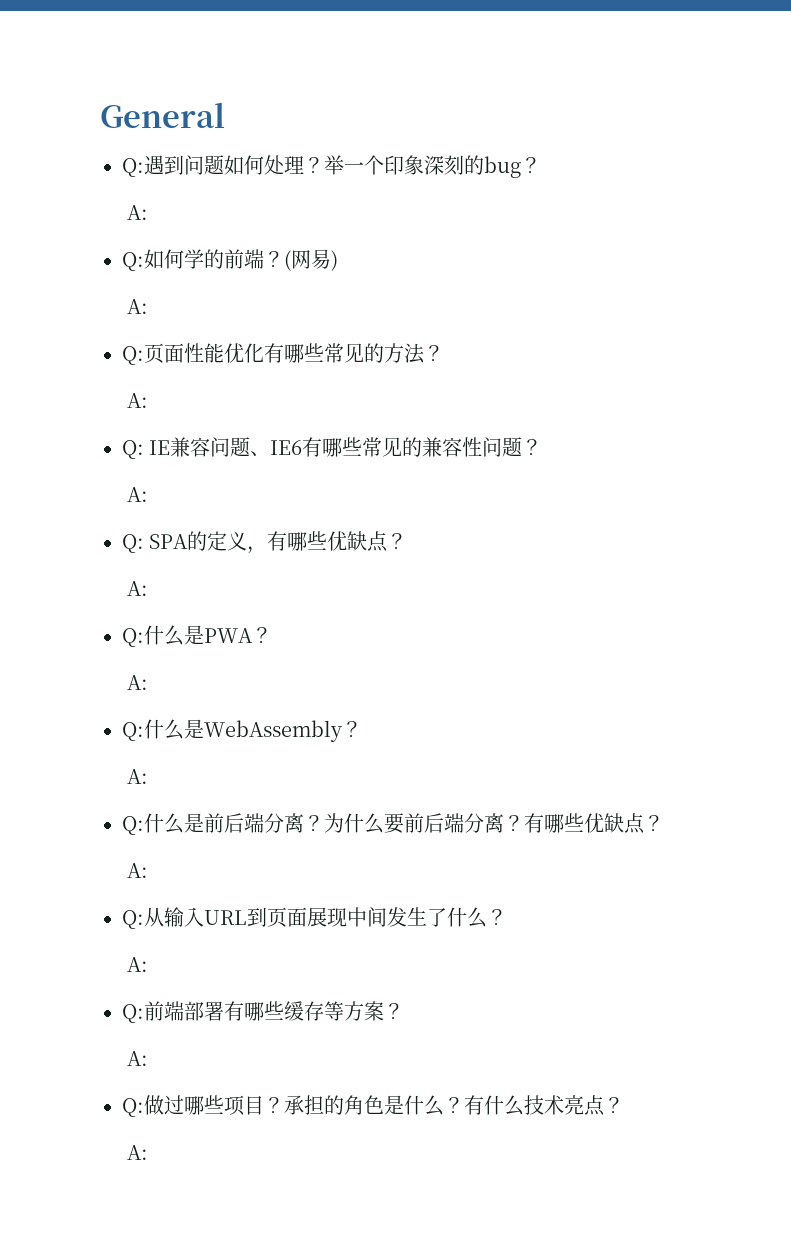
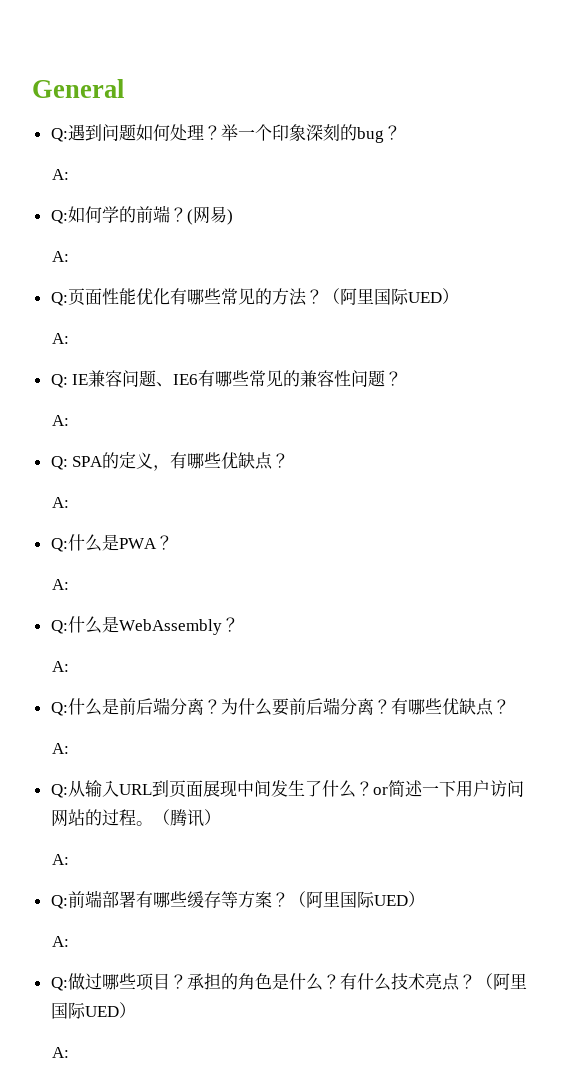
- Q:页面性能优化有哪些常见的方法？
+ Q:页面性能优化有哪些常见的方法？（阿里国际UED）
- Q:从输入URL到页面展现中间发生了什么？
+ Q:从输入URL到页面展现中间发生了什么？or简述一下用户访问网站的过程。（腾讯）
- Q:前端部署有哪些缓存等方案？
+ Q:前端部署有哪些缓存等方案？（阿里国际UED）
- 有什么技术亮点？
+ 有什么技术亮点？（阿里国际UED）

